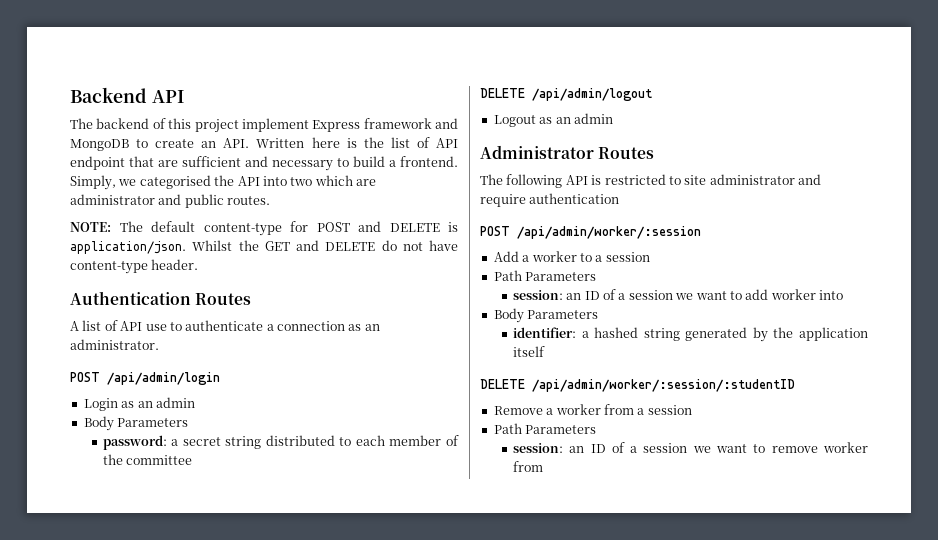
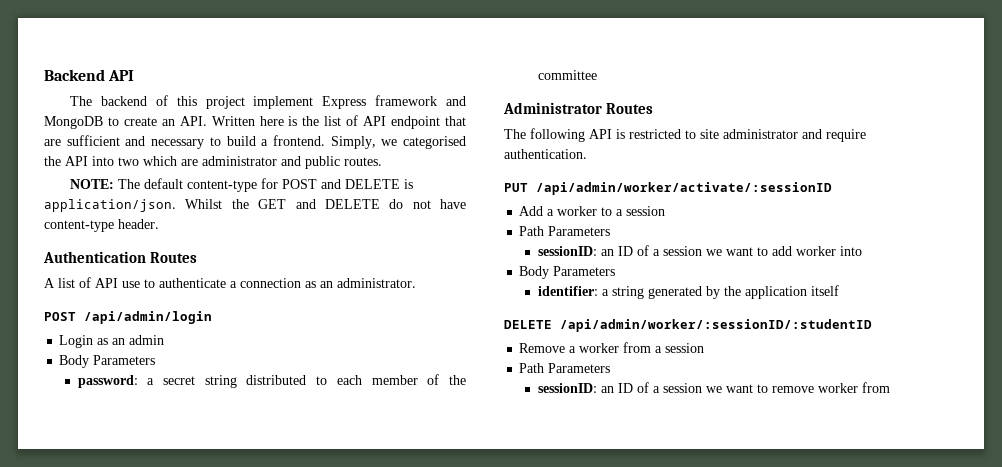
- DELETE /api/admin/logout
- Logout as an admin
- The following API is restricted to site administrator and require authentication
- POST /api/admin/worker/:session
+ The following API is restricted to site administrator and require authentication.
+ PUT /api/admin/worker/activate/:sessionID
- session: an ID of a session we want to add worker into
+ sessionID: an ID of a session we want to add worker into
- identifier: a hashed string generated by the application itself
+ identifier: a string generated by the application itself
- DELETE /api/admin/worker/:session/:studentID
+ DELETE /api/admin/worker/:sessionID/:studentID
- session: an ID of a session we want to remove worker from
+ sessionID: an ID of a session we want to remove worker from

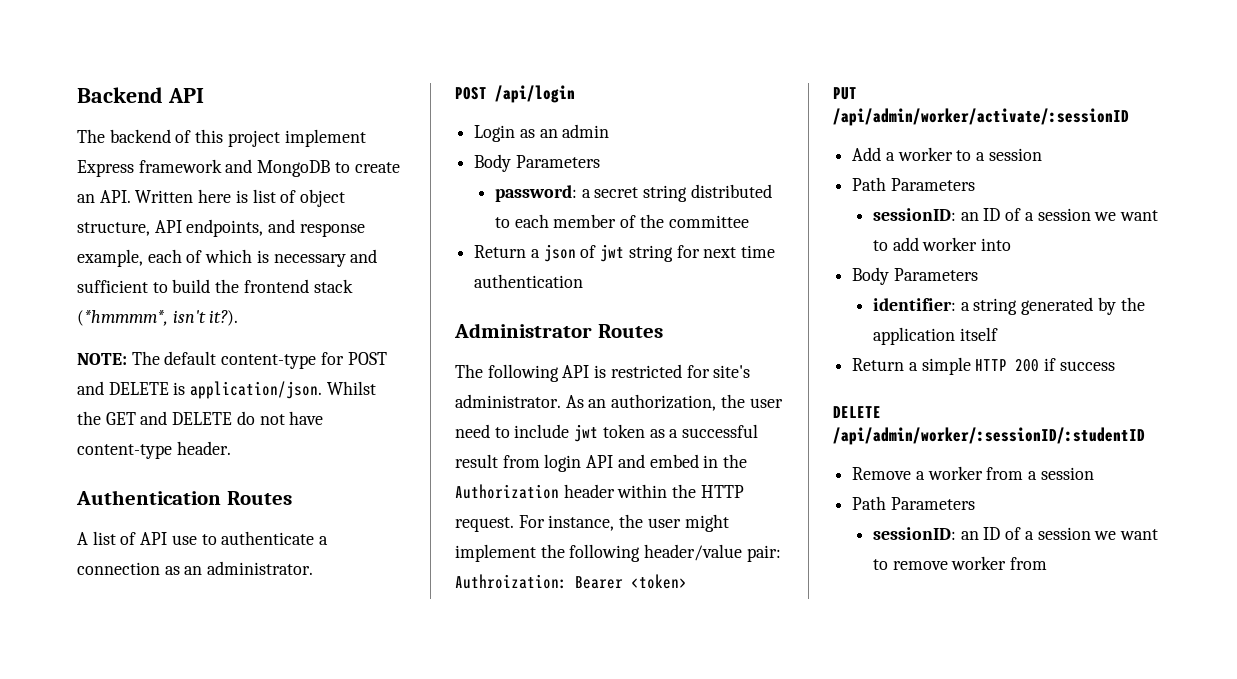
- The backend of this project implement Express framework and MongoDB to create an API. Written here is the list of API endpoint that are sufficient and necessary to build a frontend. Simply, we categorised the API into two which are administrator and public routes.
+ The backend of this project implement Express framework and MongoDB to create an API. Written here is list of object structure, API endpoints, and response example, each of which is necessary and sufficient to build the frontend stack (*hmmmm*, isn't it?).
- POST /api/admin/login
+ POST /api/login
+ Return a json of jwt string for next time authentication
- The following API is restricted to site administrator and require authentication.
+ The following API is restricted for site's administrator. As an authorization, the user need to include jwt token as a successful result from login API and embed in the Authorization header within the HTTP request. For instance, the user might implement the following header/value pair: Authroization: Bearer <token>
+ Return a simple HTTP 200 if success

